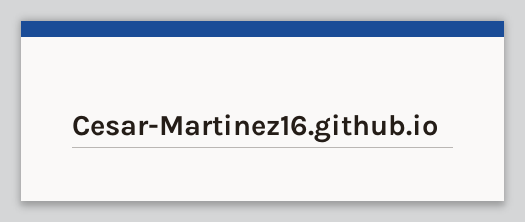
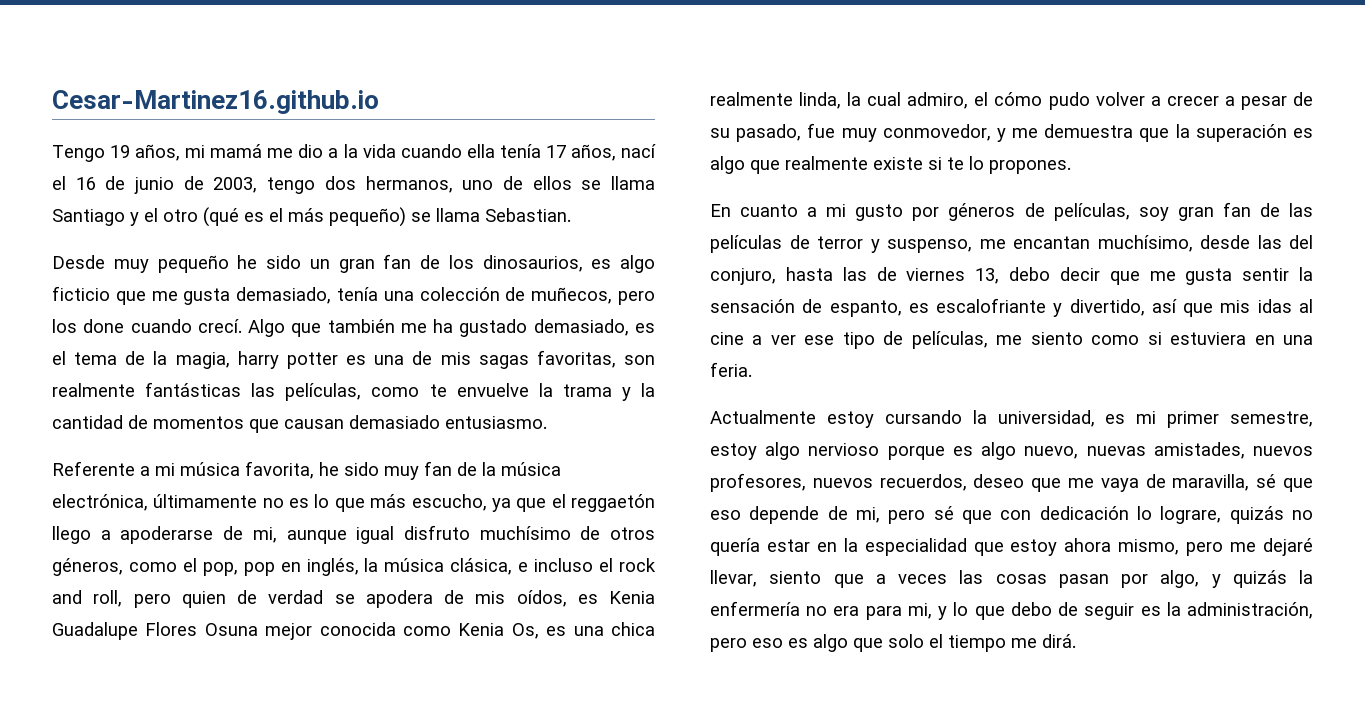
+ Tengo 19 años, mi mamá me dio a la vida cuando ella tenía 17 años, nací el 16 de junio de 2003, tengo dos hermanos, uno de ellos se llama Santiago y el otro (qué es el más pequeño) se llama Sebastian.
+ Desde muy pequeño he sido un gran fan de los dinosaurios, es algo ficticio que me gusta demasiado, tenía una colección de muñecos, pero los done cuando crecí. Algo que también me ha gustado demasiado, es el tema de la magia, harry potter es una de mis sagas favoritas, son realmente fantásticas las películas, como te envuelve la trama y la cantidad de momentos que causan demasiado entusiasmo.
+ Referente a mi música favorita, he sido muy fan de la música electrónica, últimamente no es lo que más escucho, ya que el reggaetón llego a apoderarse de mi, aunque igual disfruto muchísimo de otros géneros, como el pop, pop en inglés, la música clásica, e incluso el rock and roll, pero quien de verdad se apodera de mis oídos, es Kenia Guadalupe Flores Osuna mejor conocida como Kenia Os, es una chica realmente linda, la cual admiro, el cómo pudo volver a crecer a pesar de su pasado, fue muy conmovedor, y me demuestra que la superación es algo que realmente existe si te lo propones.
+ En cuanto a mi gusto por géneros de películas, soy gran fan de las películas de terror y suspenso, me encantan muchísimo, desde las del conjuro, hasta las de viernes 13, debo decir que me gusta sentir la sensación de espanto, es escalofriante y divertido, así que mis idas al cine a ver ese tipo de películas, me siento como si estuviera en una feria.
+ Actualmente estoy cursando la universidad, es mi primer semestre, estoy algo nervioso porque es algo nuevo, nuevas amistades, nuevos profesores, nuevos recuerdos, deseo que me vaya de maravilla, sé que eso depende de mi, pero sé que con dedicación lo lograre, quizás no quería estar en la especialidad que estoy ahora mismo, pero me dejaré llevar, siento que a veces las cosas pasan por algo, y quizás la enfermería no era para mi, y lo que debo de seguir es la administración, pero eso es algo que solo el tiempo me dirá.

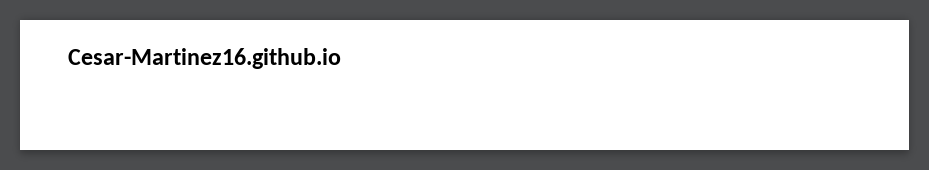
- Tengo 19 años, mi mamá me dio a la vida cuando ella tenía 17 años, nací el 16 de junio de 2003, tengo dos hermanos, uno de ellos se llama Santiago y el otro (qué es el más pequeño) se llama Sebastian.
- Desde muy pequeño he sido un gran fan de los dinosaurios, es algo ficticio que me gusta demasiado, tenía una colección de muñecos, pero los done cuando crecí. Algo que también me ha gustado demasiado, es el tema de la magia, harry potter es una de mis sagas favoritas, son realmente fantásticas las películas, como te envuelve la trama y la cantidad de momentos que causan demasiado entusiasmo.
- Referente a mi música favorita, he sido muy fan de la música electrónica, últimamente no es lo que más escucho, ya que el reggaetón llego a apoderarse de mi, aunque igual disfruto muchísimo de otros géneros, como el pop, pop en inglés, la música clásica, e incluso el rock and roll, pero quien de verdad se apodera de mis oídos, es Kenia Guadalupe Flores Osuna mejor conocida como Kenia Os, es una chica realmente linda, la cual admiro, el cómo pudo volver a crecer a pesar de su pasado, fue muy conmovedor, y me demuestra que la superación es algo que realmente existe si te lo propones.
- En cuanto a mi gusto por géneros de películas, soy gran fan de las películas de terror y suspenso, me encantan muchísimo, desde las del conjuro, hasta las de viernes 13, debo decir que me gusta sentir la sensación de espanto, es escalofriante y divertido, así que mis idas al cine a ver ese tipo de películas, me siento como si estuviera en una feria.
- Actualmente estoy cursando la universidad, es mi primer semestre, estoy algo nervioso porque es algo nuevo, nuevas amistades, nuevos profesores, nuevos recuerdos, deseo que me vaya de maravilla, sé que eso depende de mi, pero sé que con dedicación lo lograre, quizás no quería estar en la especialidad que estoy ahora mismo, pero me dejaré llevar, siento que a veces las cosas pasan por algo, y quizás la enfermería no era para mi, y lo que debo de seguir es la administración, pero eso es algo que solo el tiempo me dirá.

